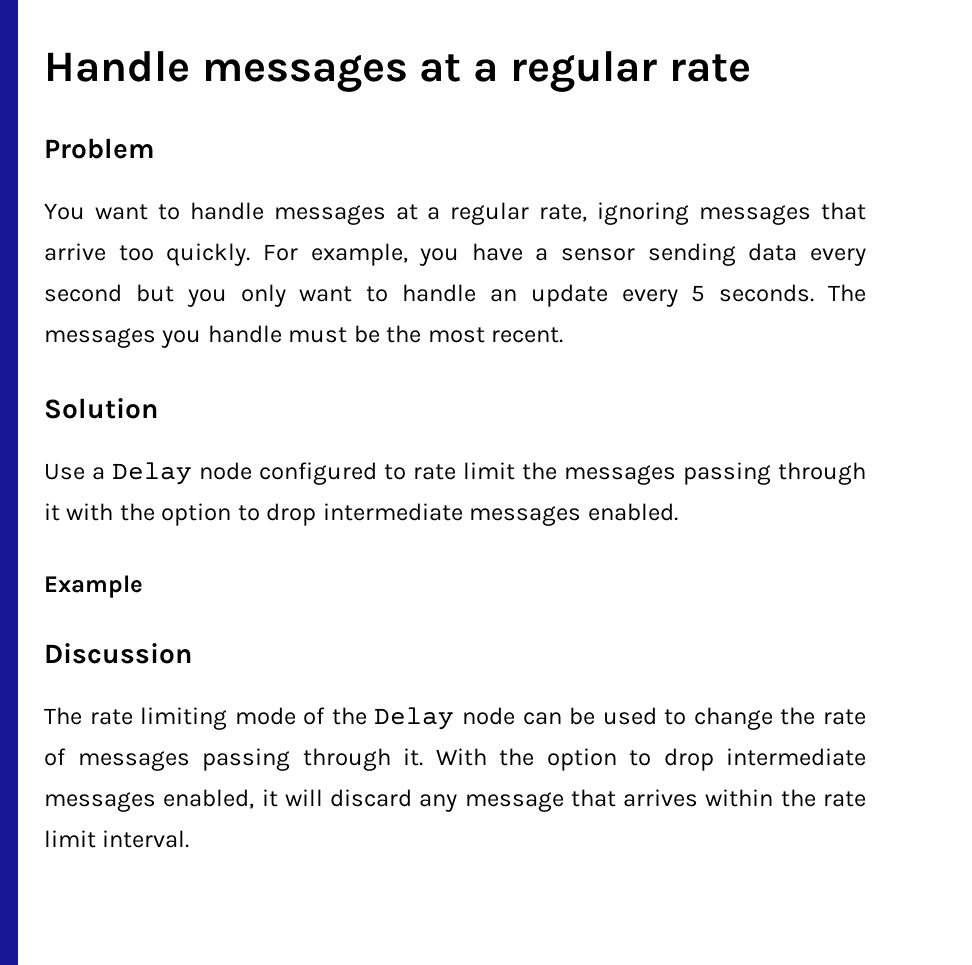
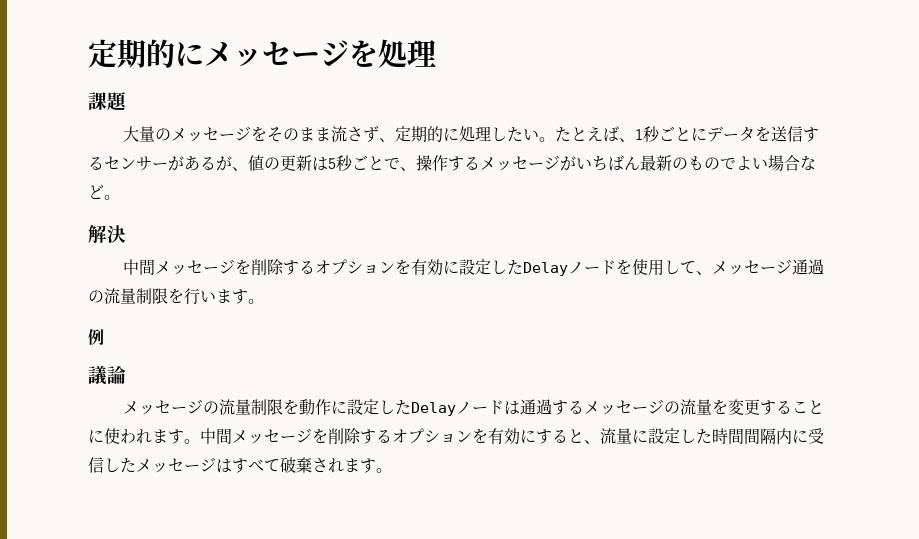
- Handle messages at a regular rate
- Problem
- You want to handle messages at a regular rate, ignoring messages that arrive too quickly. For example, you have a sensor sending data every second but you only want to handle an update every 5 seconds. The messages you handle must be the most recent.
- Solution
- Use a Delay node configured to rate limit the messages passing through it with the option to drop intermediate messages enabled.
- Example
- Discussion
- The rate limiting mode of the Delay node can be used to change the rate of messages passing through it. With the option to drop intermediate messages enabled, it will discard any message that arrives within the rate limit interval.
+ 定期的にメッセージを処理
+ 課題
+ 大量のメッセージをそのまま流さず、定期的に処理したい。たとえば、1秒ごとにデータを送信するセンサーがあるが、値の更新は5秒ごとで、操作するメッセージがいちばん最新のものでよい場合など。
+ 解決
+ 中間メッセージを削除するオプションを有効に設定したDelayノードを使用して、メッセージ通過の流量制限を行います。
+ 例
+ 議論
+ メッセージの流量制限を動作に設定したDelayノードは通過するメッセージの流量を変更することに使われます。中間メッセージを削除するオプションを有効にすると、流量に設定した時間間隔内に受信したメッセージはすべて破棄されます。

